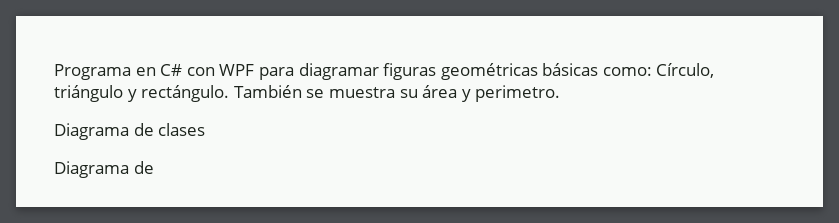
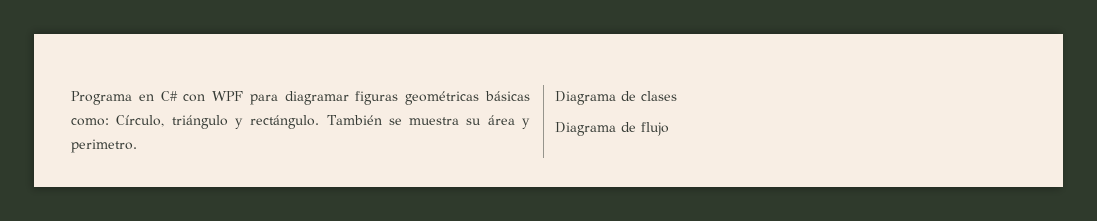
  Diagrama de clases
- Diagrama de
+ Diagrama de flujo

